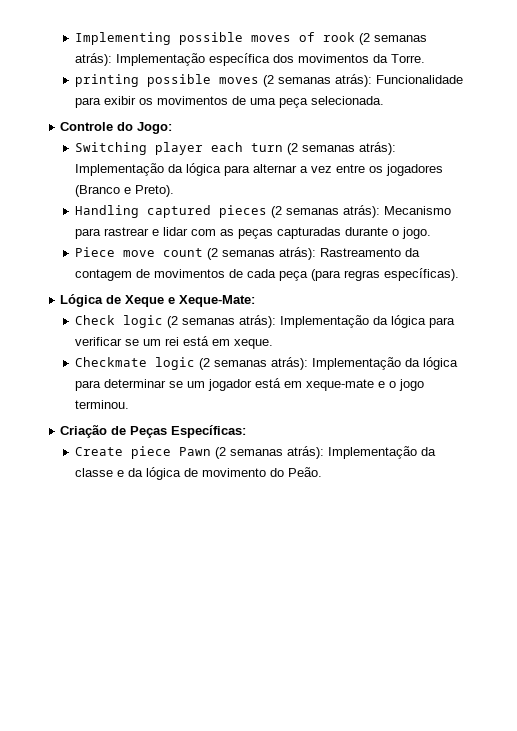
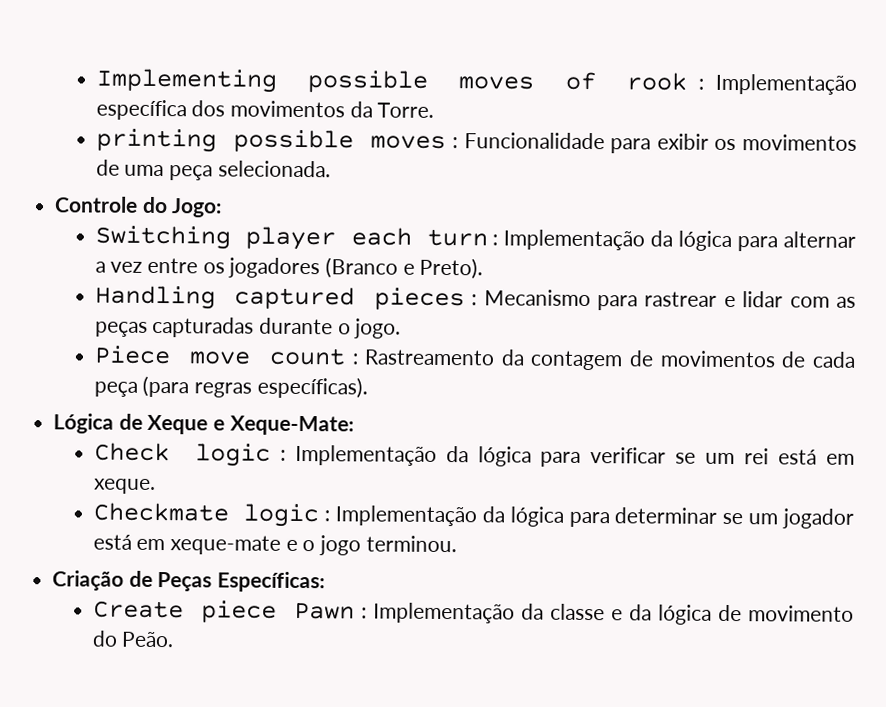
- Implementing possible moves of rook (2 semanas atrás): Implementação específica dos movimentos da Torre.
+ Implementing possible moves of rook : Implementação específica dos movimentos da Torre.
- printing possible moves (2 semanas atrás): Funcionalidade para exibir os movimentos de uma peça selecionada.
+ printing possible moves : Funcionalidade para exibir os movimentos de uma peça selecionada.
- Switching player each turn (2 semanas atrás): Implementação da lógica para alternar a vez entre os jogadores (Branco e Preto).
+ Switching player each turn : Implementação da lógica para alternar a vez entre os jogadores (Branco e Preto).
- Handling captured pieces (2 semanas atrás): Mecanismo para rastrear e lidar com as peças capturadas durante o jogo.
+ Handling captured pieces : Mecanismo para rastrear e lidar com as peças capturadas durante o jogo.
- Piece move count (2 semanas atrás): Rastreamento da contagem de movimentos de cada peça (para regras específicas).
+ Piece move count : Rastreamento da contagem de movimentos de cada peça (para regras específicas).
- Check logic (2 semanas atrás): Implementação da lógica para verificar se um rei está em xeque.
+ Check logic : Implementação da lógica para verificar se um rei está em xeque.
- Checkmate logic (2 semanas atrás): Implementação da lógica para determinar se um jogador está em xeque-mate e o jogo terminou.
+ Checkmate logic : Implementação da lógica para determinar se um jogador está em xeque-mate e o jogo terminou.
- Create piece Pawn (2 semanas atrás): Implementação da classe e da lógica de movimento do Peão.
+ Create piece Pawn : Implementação da classe e da lógica de movimento do Peão.

